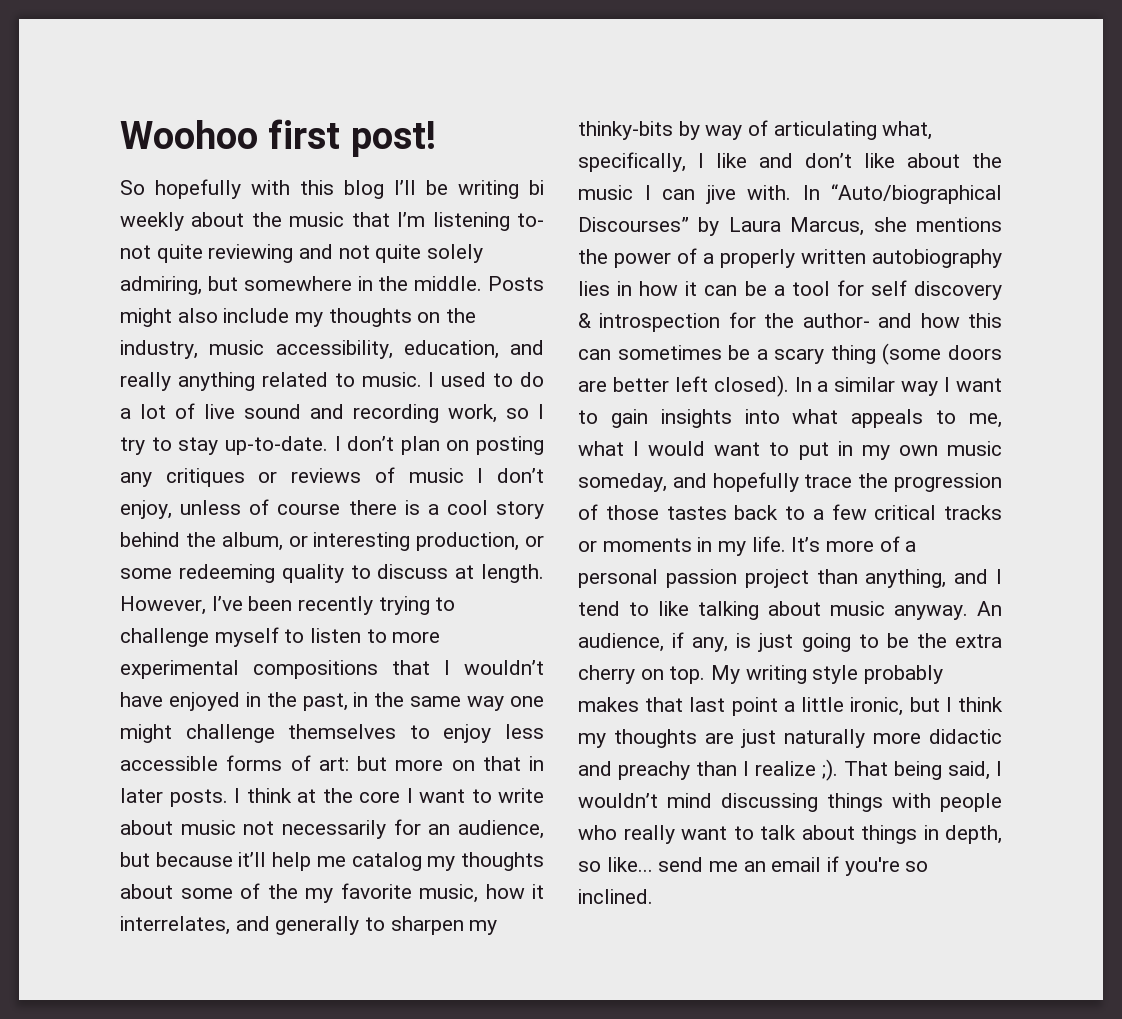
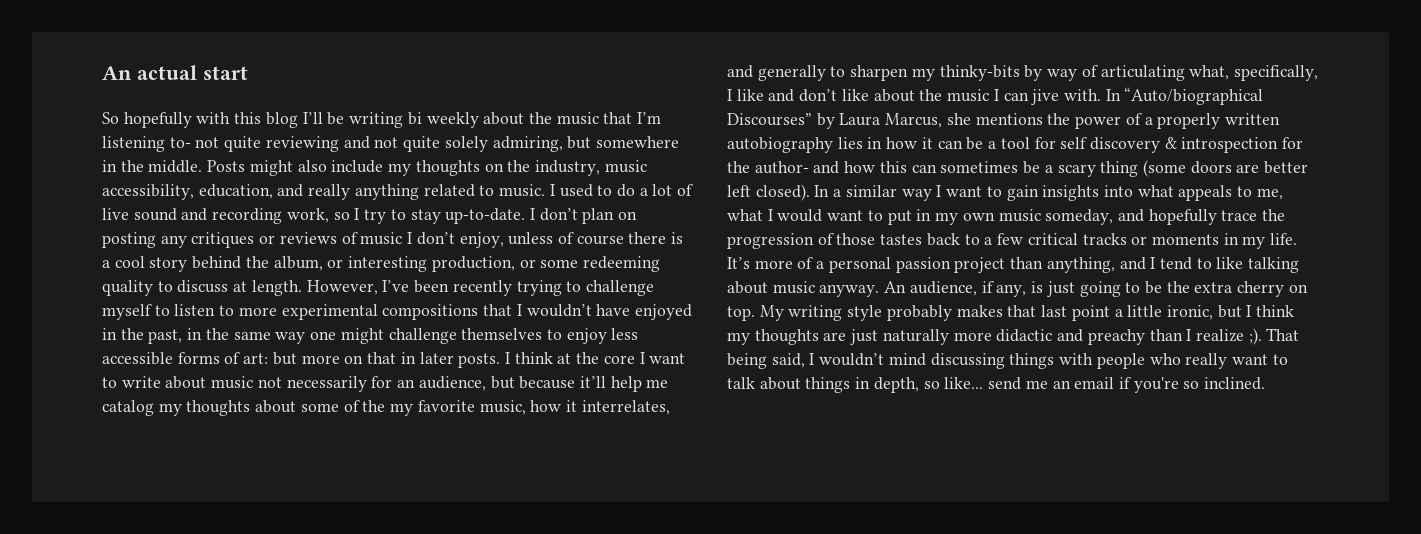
- Woohoo first post!
+ An actual start

